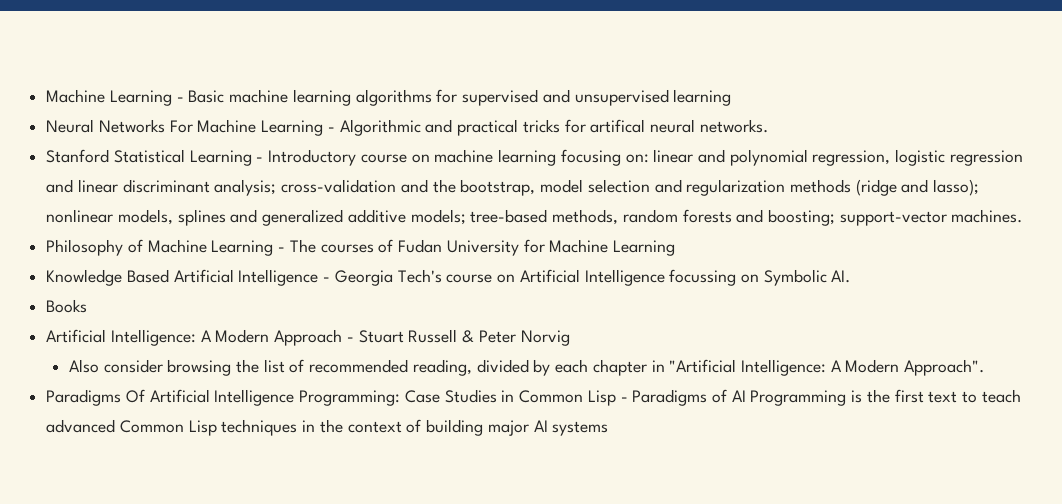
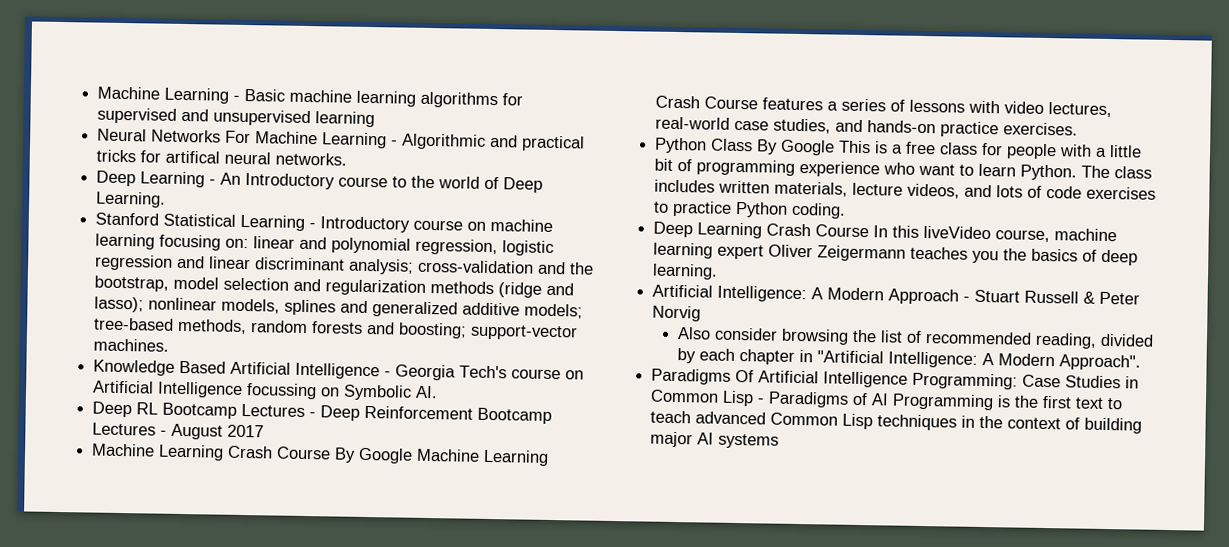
+ Deep Learning - An Introductory course to the world of Deep Learning.
- Philosophy of Machine Learning - The courses of Fudan University for Machine Learning
- Books
+ Deep RL Bootcamp Lectures - Deep Reinforcement Bootcamp Lectures - August 2017
+ Machine Learning Crash Course By Google Machine Learning Crash Course features a series of lessons with video lectures, real-world case studies, and hands-on practice exercises.
+ Python Class By Google This is a free class for people with a little bit of programming experience who want to learn Python. The class includes written materials, lecture videos, and lots of code exercises to practice Python coding.
+ Deep Learning Crash Course In this liveVideo course, machine learning expert Oliver Zeigermann teaches you the basics of deep learning.

